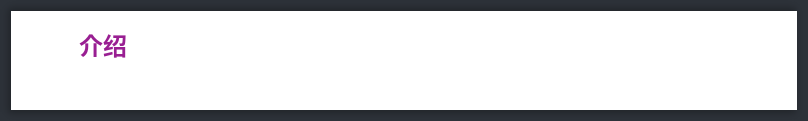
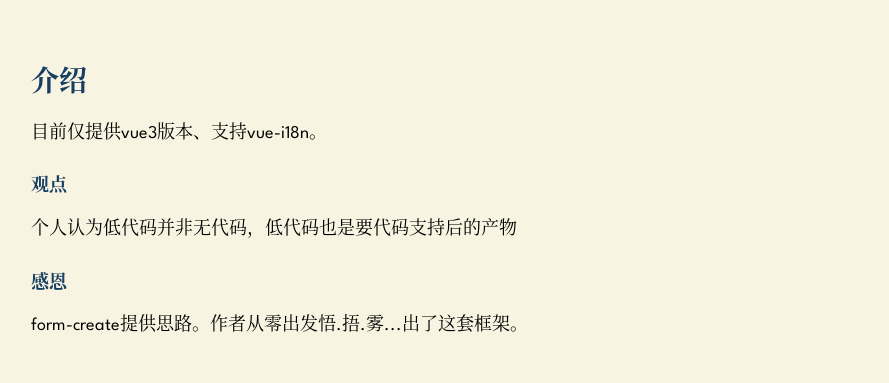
+ 目前仅提供vue3版本、支持vue-i18n。
+ 观点
+ 个人认为低代码并非无代码，低代码也是要代码支持后的产物
+ 感恩
+ form-create提供思路。作者从零出发悟.捂.雾...出了这套框架。

